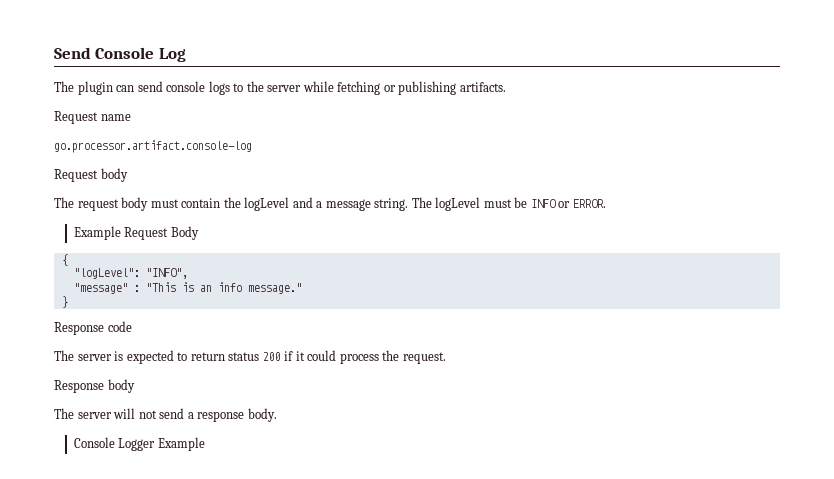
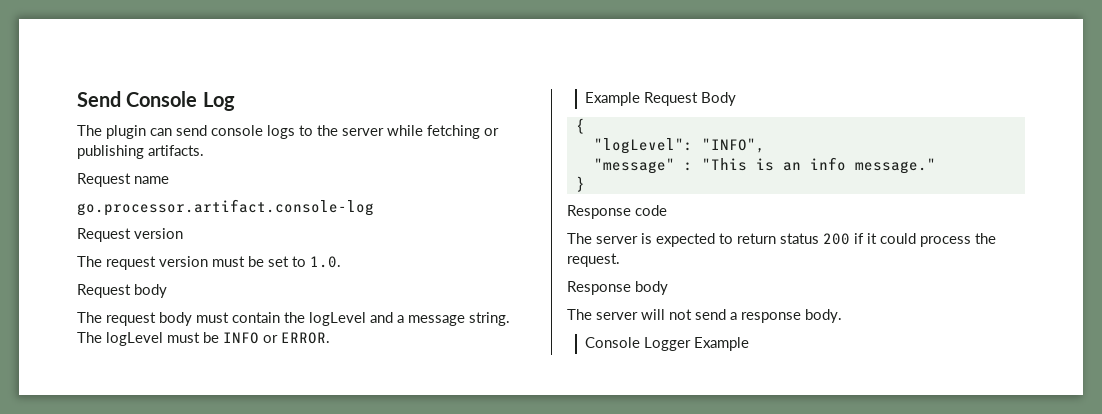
+ Request version
+ The request version must be set to 1.0.

